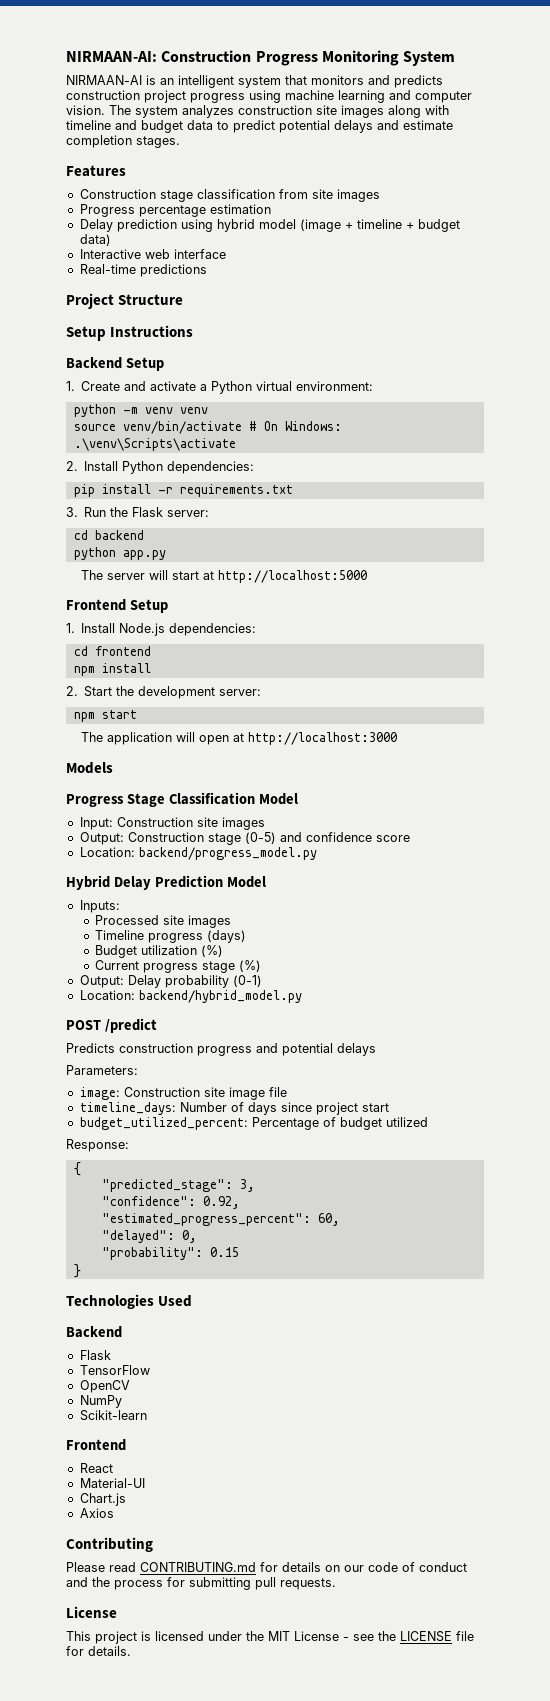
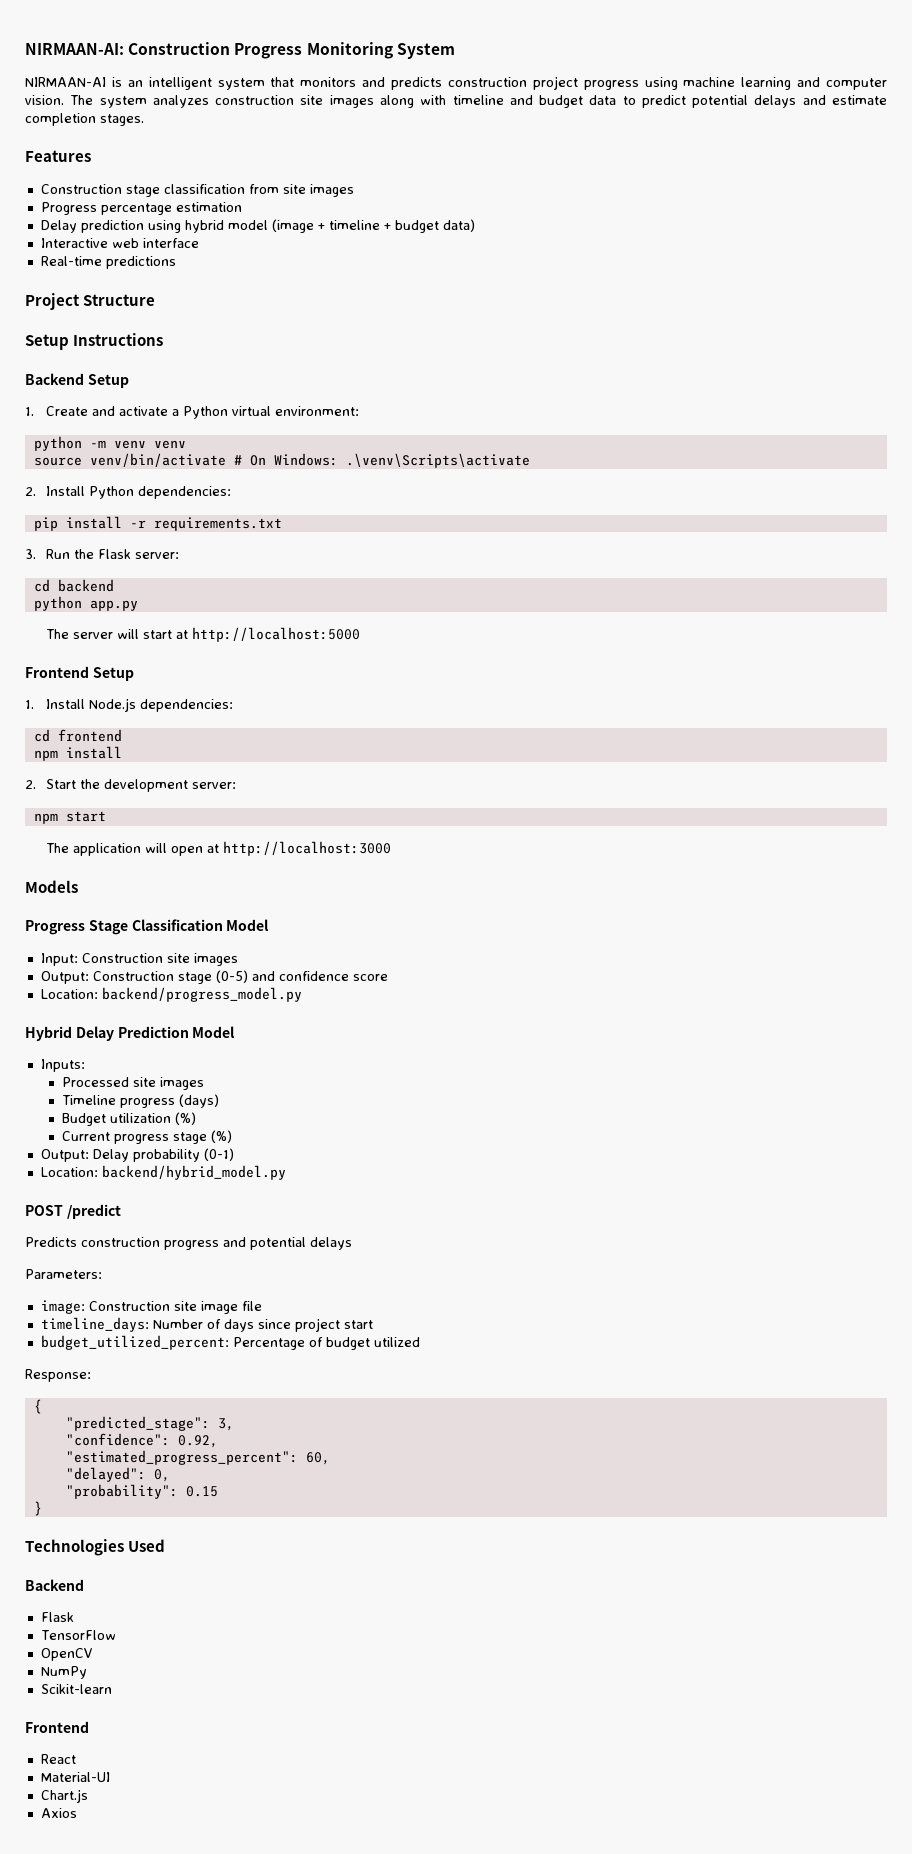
- Contributing
- Please read CONTRIBUTING.md for details on our code of conduct and the process for submitting pull requests.
- License
- This project is licensed under the MIT License - see the LICENSE file for details.

